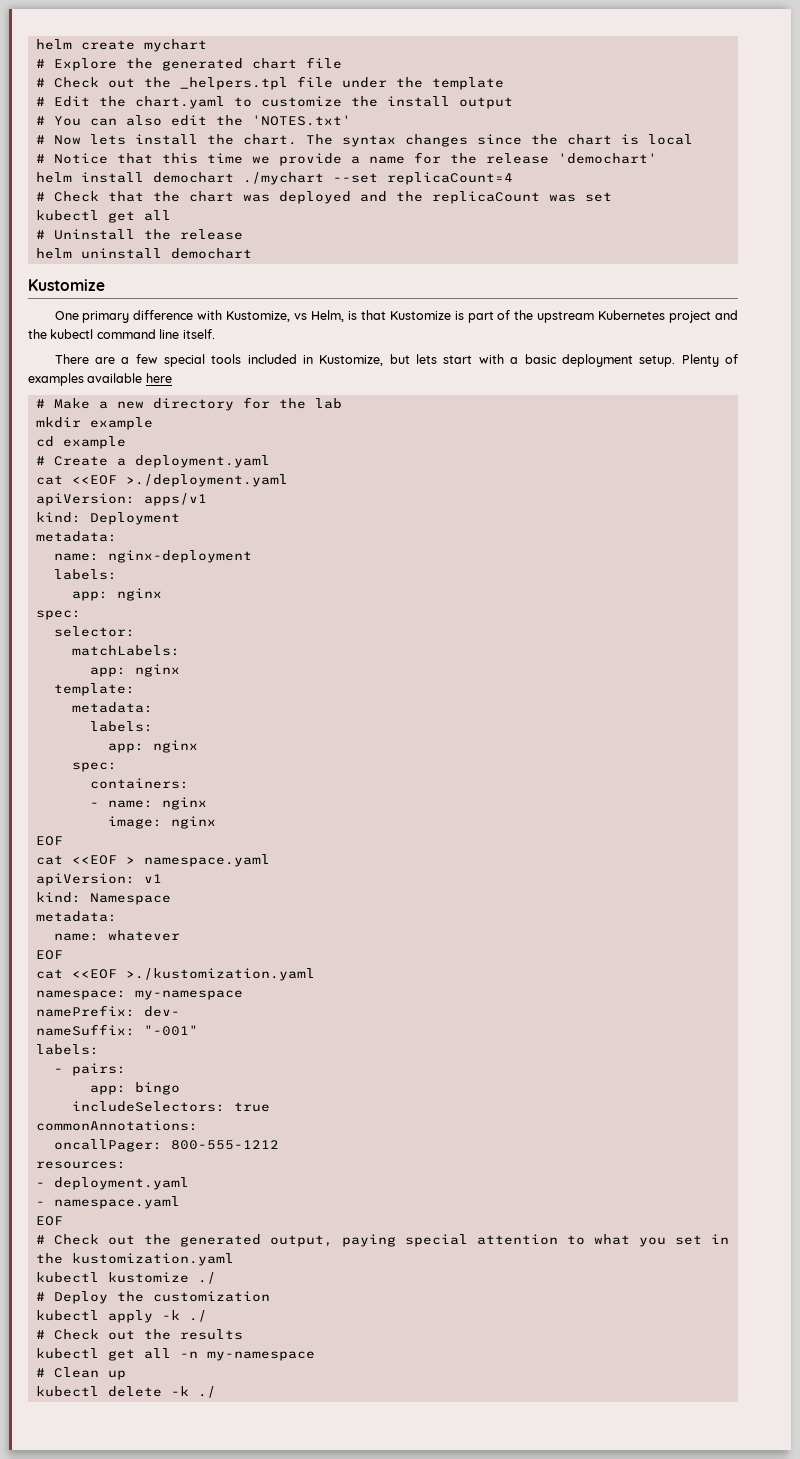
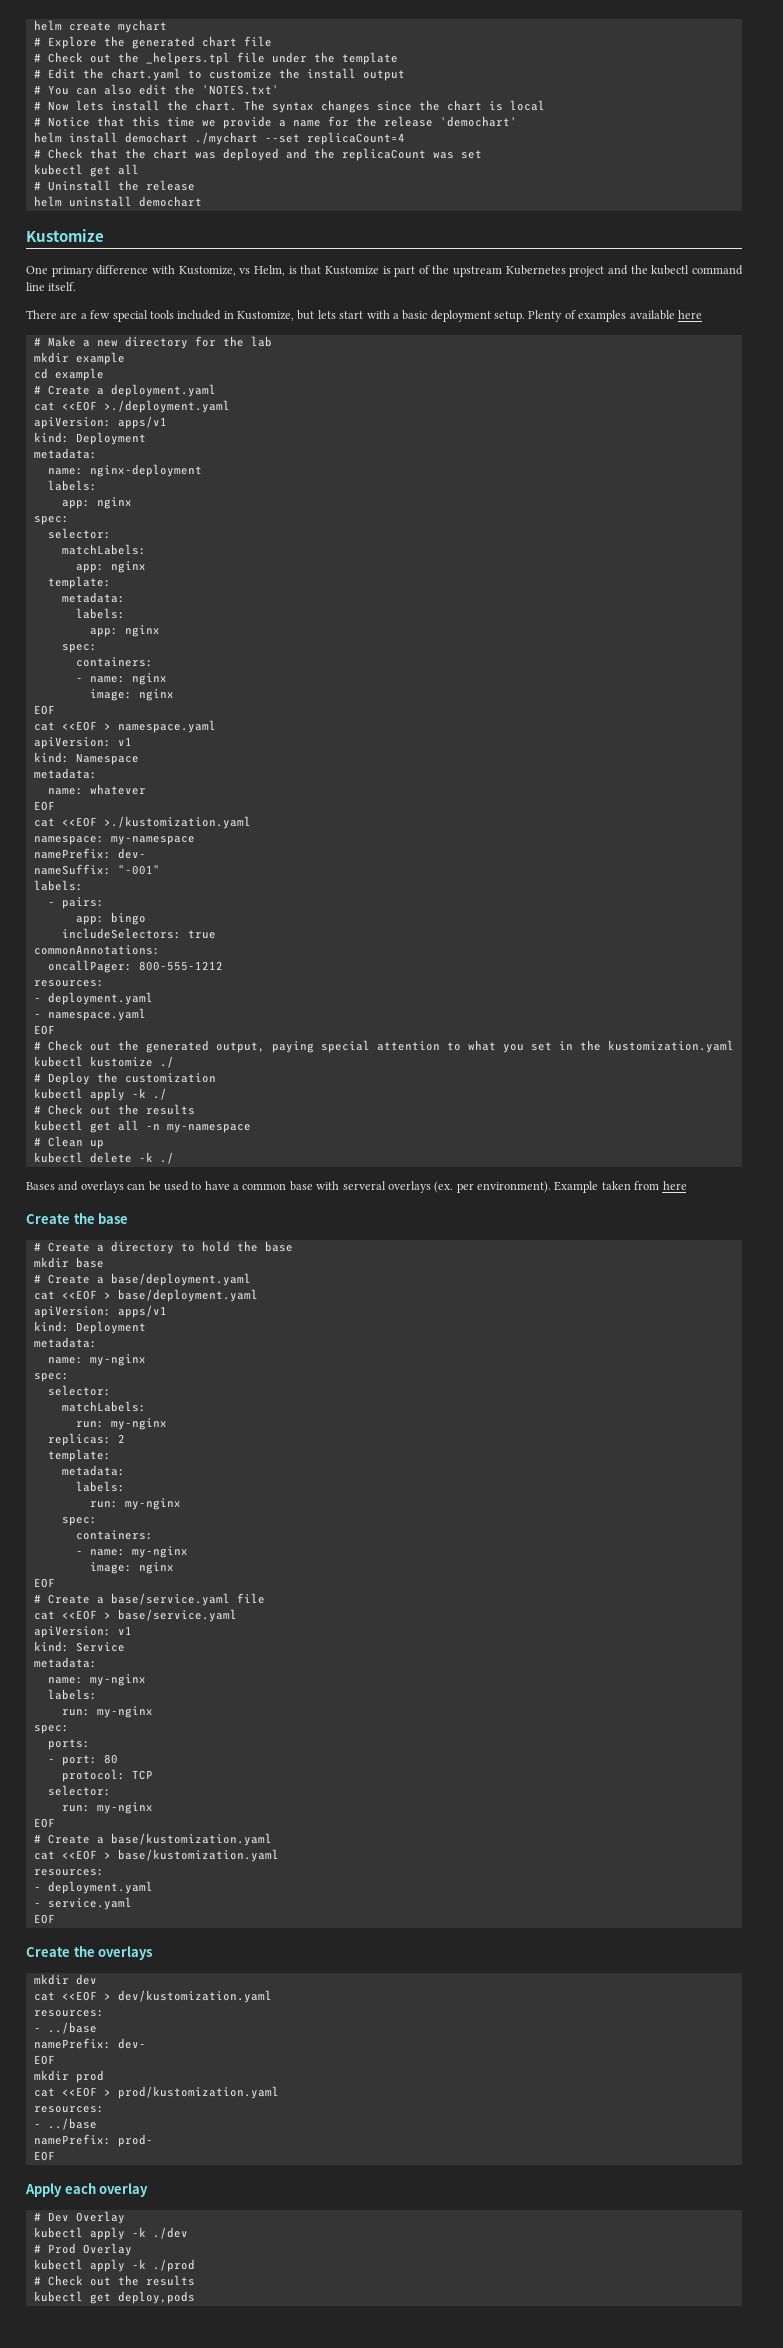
+ Bases and overlays can be used to have a common base with serveral overlays (ex. per environment). Example taken from here
+ Create the base
+ # Create a directory to hold the base
+ mkdir base
+ # Create a base/deployment.yaml
+ cat <<EOF > base/deployment.yaml
+ apiVersion: apps/v1
+ kind: Deployment
+ metadata:
+ name: my-nginx
+ spec:
+ selector:
+ matchLabels:
+ run: my-nginx
+ replicas: 2
+ template:
+ metadata:
+ labels:
+ run: my-nginx
+ spec:
+ containers:
+ - name: my-nginx
+ image: nginx
+ EOF
+ # Create a base/service.yaml file
+ cat <<EOF > base/service.yaml
+ apiVersion: v1
+ kind: Service
+ metadata:
+ name: my-nginx
+ labels:
+ run: my-nginx
+ spec:
+ ports:
+ - port: 80
+ protocol: TCP
+ selector:
+ run: my-nginx
+ EOF
+ # Create a base/kustomization.yaml
+ cat <<EOF > base/kustomization.yaml
+ resources:
+ - deployment.yaml
+ - service.yaml
+ EOF
+ Create the overlays
+ mkdir dev
+ cat <<EOF > dev/kustomization.yaml
+ resources:
+ - ../base
+ namePrefix: dev-
+ EOF
+ mkdir prod
+ cat <<EOF > prod/kustomization.yaml
+ resources:
+ - ../base
+ namePrefix: prod-
+ EOF
+ Apply each overlay
+ # Dev Overlay
+ kubectl apply -k ./dev
+ # Prod Overlay
+ kubectl apply -k ./prod
+ # Check out the results
+ kubectl get deploy,pods

